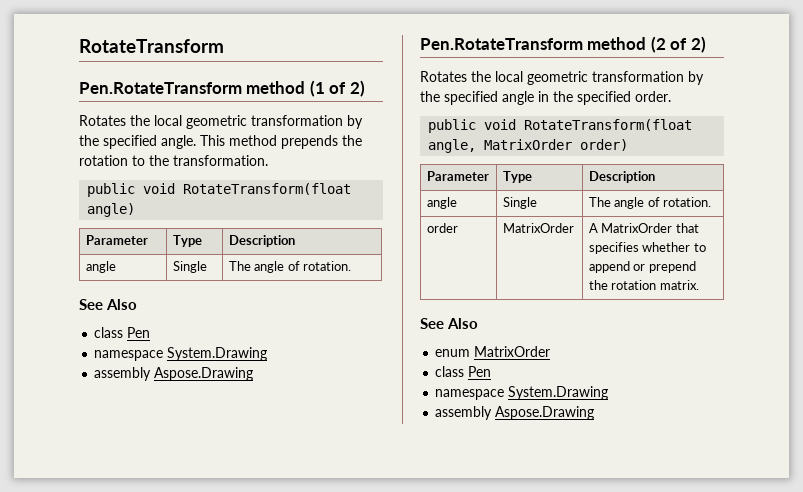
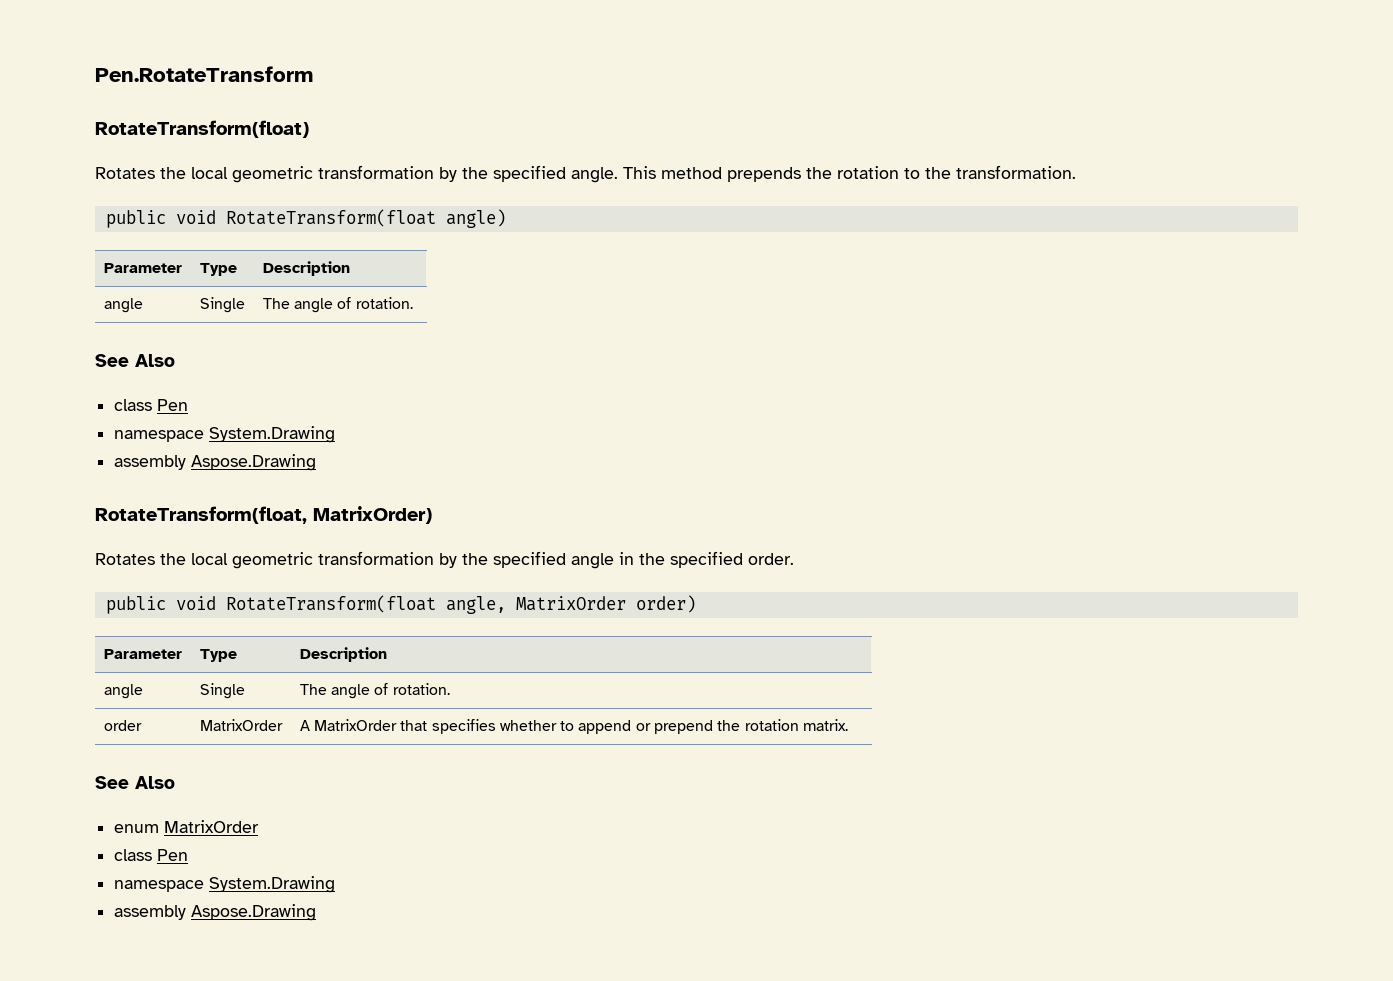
- RotateTransform
- Pen.RotateTransform method (1 of 2)
+ Pen.RotateTransform
+ RotateTransform(float)
- Pen.RotateTransform method (2 of 2)
+ RotateTransform(float, MatrixOrder)

